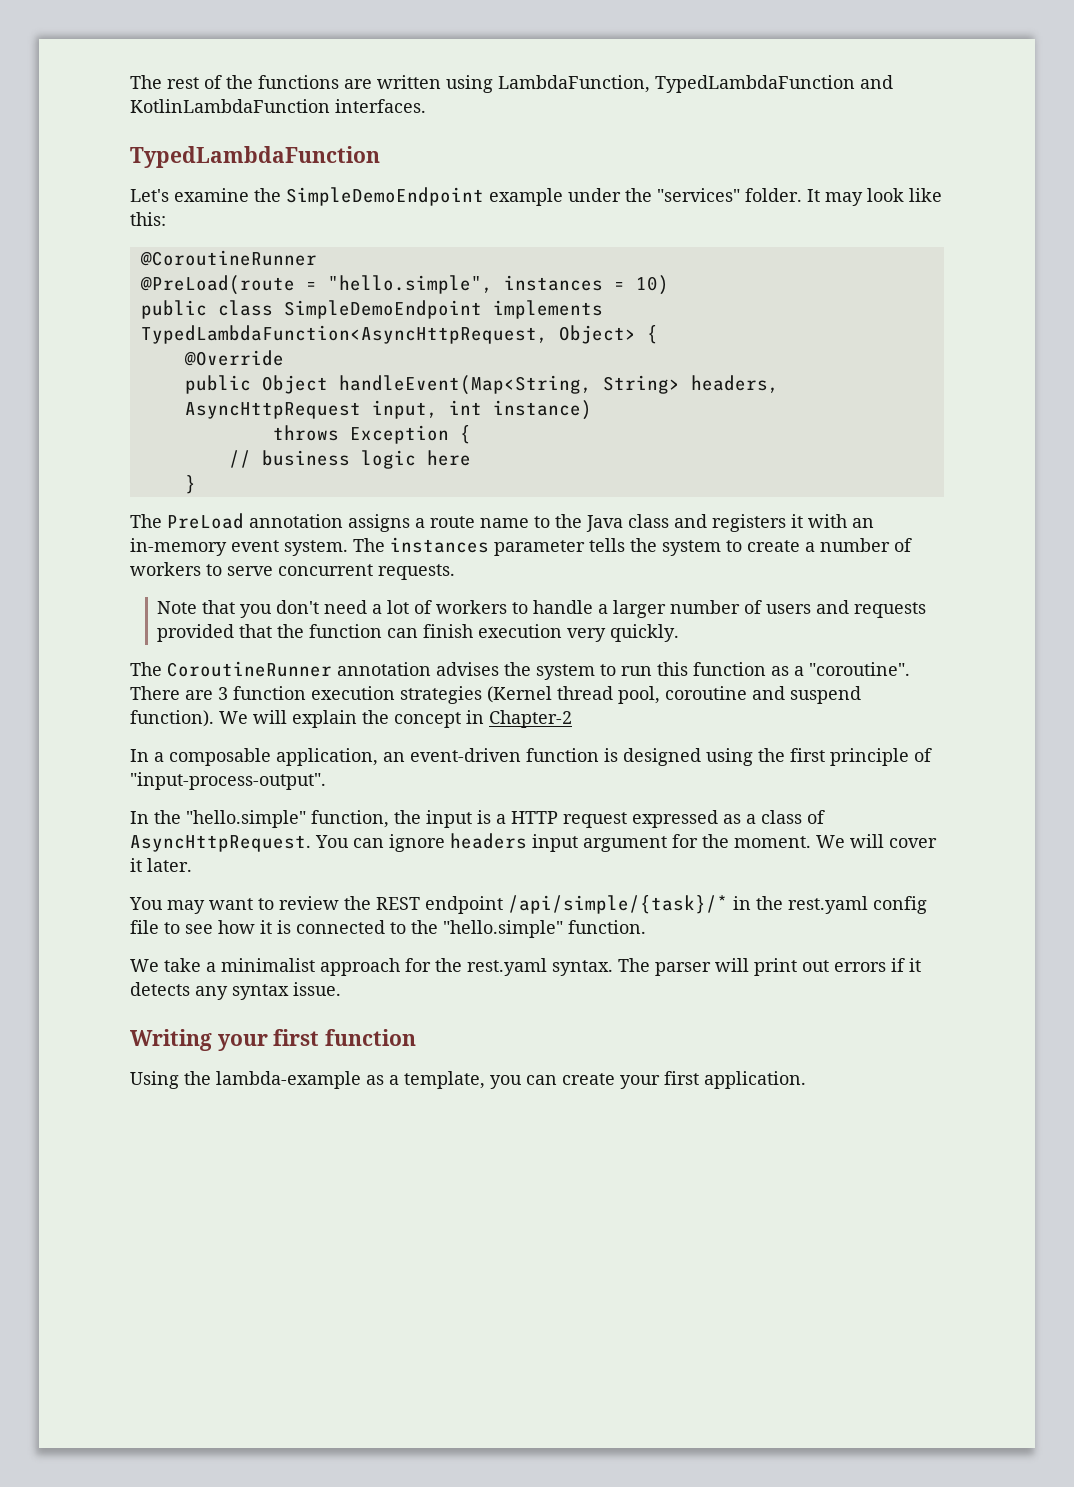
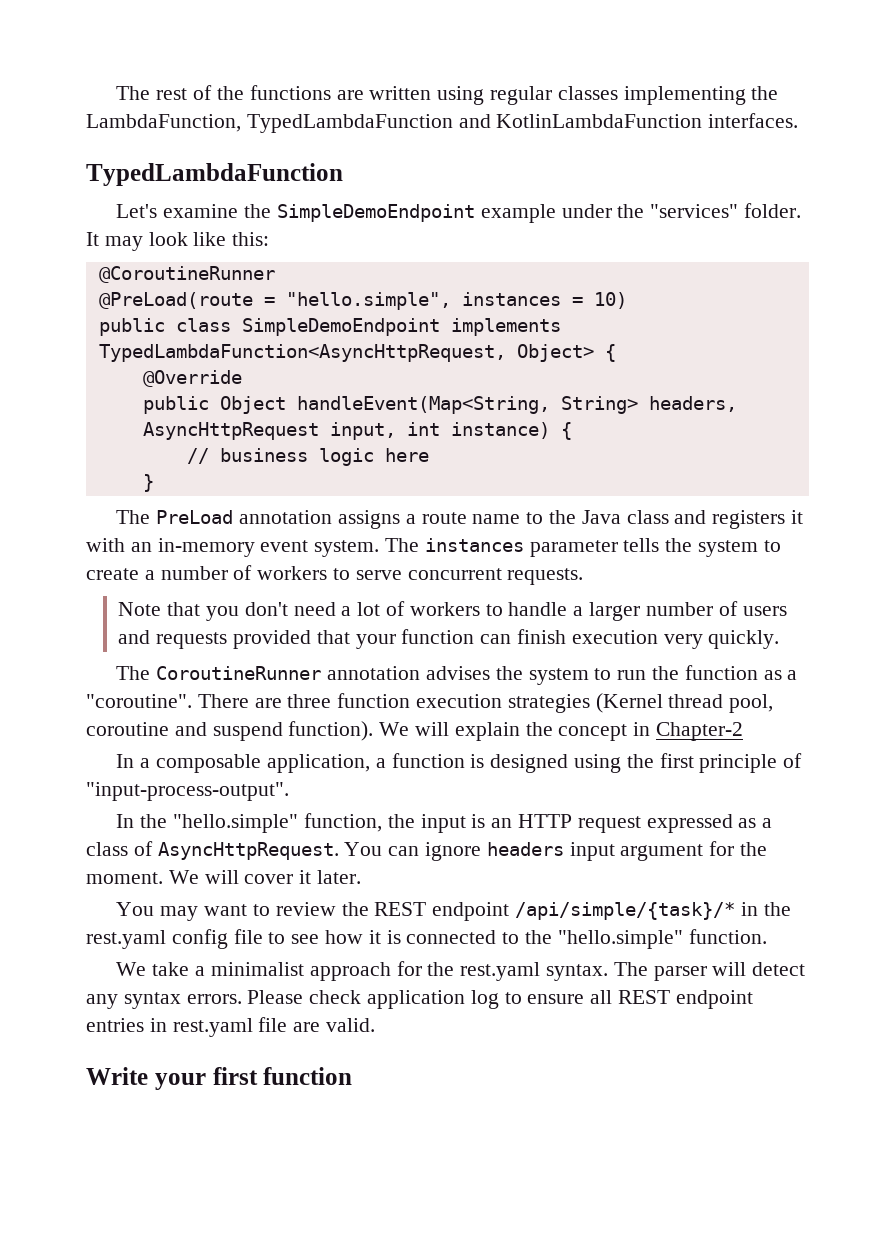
- The rest of the functions are written using LambdaFunction, TypedLambdaFunction and KotlinLambdaFunction interfaces.
+ The rest of the functions are written using regular classes implementing the LambdaFunction, TypedLambdaFunction and KotlinLambdaFunction interfaces.
- public Object handleEvent(Map<String, String> headers, AsyncHttpRequest input, int instance)
- throws Exception {
+ public Object handleEvent(Map<String, String> headers, AsyncHttpRequest input, int instance) {
- Note that you don't need a lot of workers to handle a larger number of users and requests provided that the function can finish execution very quickly.
+ Note that you don't need a lot of workers to handle a larger number of users and requests provided that your function can finish execution very quickly.
- The CoroutineRunner annotation advises the system to run this function as a "coroutine".
+ The CoroutineRunner annotation advises the system to run the function as a "coroutine".
- There are 3 function execution strategies (Kernel thread pool, coroutine and suspend function).
+ There are three function execution strategies (Kernel thread pool, coroutine and suspend function).
- In a composable application, an event-driven function is designed using the first principle of "input-process-output".
+ In a composable application, a function is designed using the first principle of "input-process-output".
- In the "hello.simple" function, the input is a HTTP request expressed as a class of AsyncHttpRequest.
+ In the "hello.simple" function, the input is an HTTP request expressed as a class of AsyncHttpRequest.
- The parser will print out errors if it detects any syntax issue.
- Writing your first function
- Using the lambda-example as a template, you can create your first application.
+ The parser will detect any syntax errors. Please check application log to ensure all REST endpoint entries in rest.yaml file are valid.
+ Write your first function

